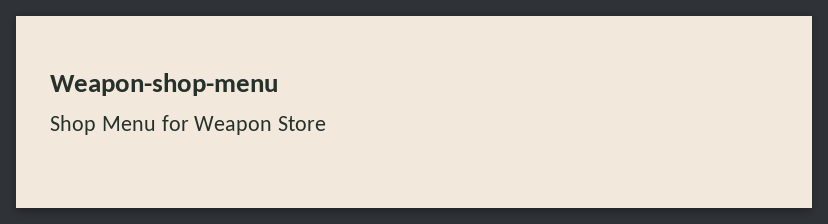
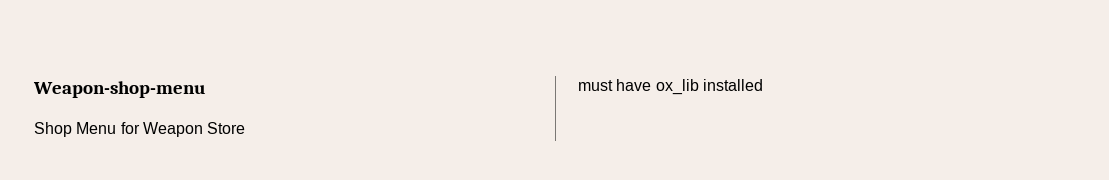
+ must have ox_lib installed

